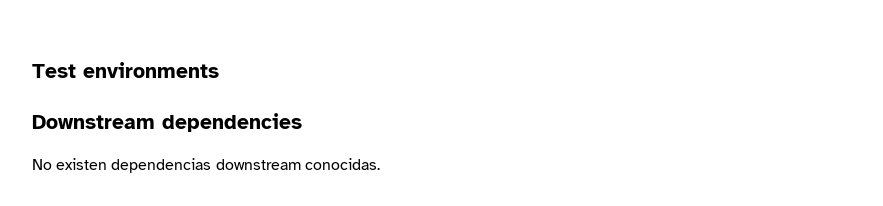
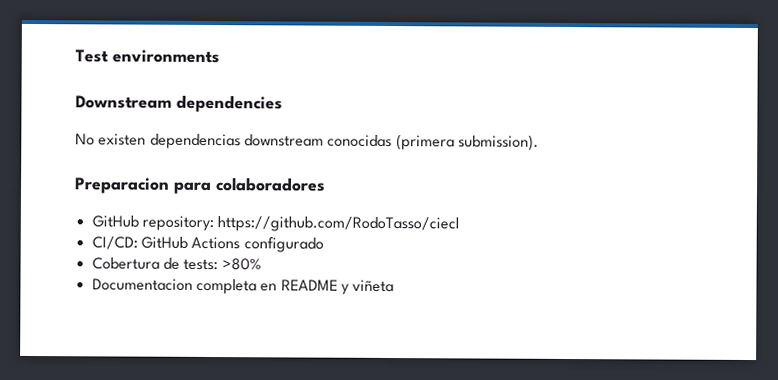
- No existen dependencias downstream conocidas.
+ No existen dependencias downstream conocidas (primera submission).
+ Preparacion para colaboradores
+ GitHub repository: https://github.com/RodoTasso/ciecl
+ CI/CD: GitHub Actions configurado
+ Cobertura de tests: >80%
+ Documentacion completa en README y viñeta

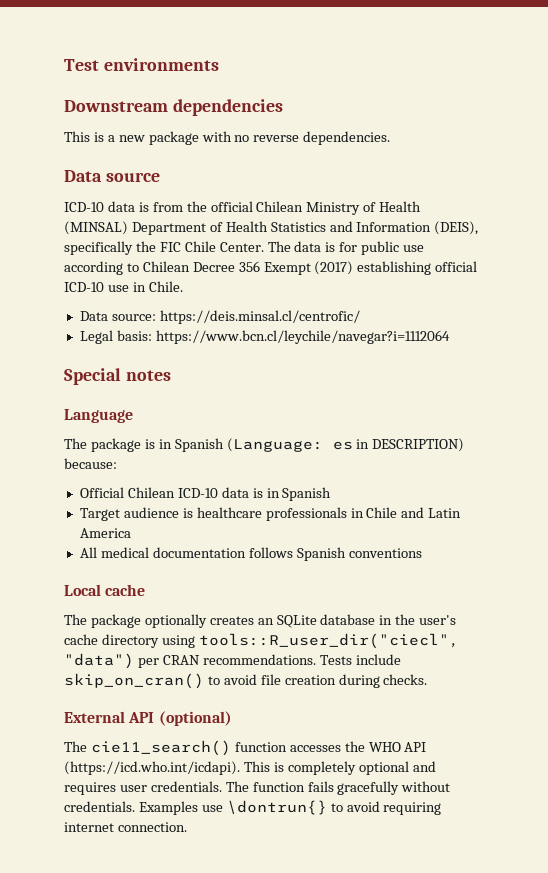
- No existen dependencias downstream conocidas (primera submission).
- Preparacion para colaboradores
- GitHub repository: https://github.com/RodoTasso/ciecl
- CI/CD: GitHub Actions configurado
- Cobertura de tests: >80%
- Documentacion completa en README y viñeta
+ This is a new package with no reverse dependencies.
+ Data source
+ ICD-10 data is from the official Chilean Ministry of Health (MINSAL) Department of Health Statistics and Information (DEIS), specifically the FIC Chile Center. The data is for public use according to Chilean Decree 356 Exempt (2017) establishing official ICD-10 use in Chile.
+ Data source: https://deis.minsal.cl/centrofic/
+ Legal basis: https://www.bcn.cl/leychile/navegar?i=1112064
+ Special notes
+ Language
+ The package is in Spanish (Language: es in DESCRIPTION) because:
+ Official Chilean ICD-10 data is in Spanish
+ Target audience is healthcare professionals in Chile and Latin America
+ All medical documentation follows Spanish conventions
+ Local cache
+ The package optionally creates an SQLite database in the user's cache directory using tools::R_user_dir("ciecl", "data") per CRAN recommendations. Tests include skip_on_cran() to avoid file creation during checks.
+ External API (optional)
+ The cie11_search() function accesses the WHO API (https://icd.who.int/icdapi). This is completely optional and requires user credentials. The function fails gracefully without credentials. Examples use \dontrun{} to avoid requiring internet connection.

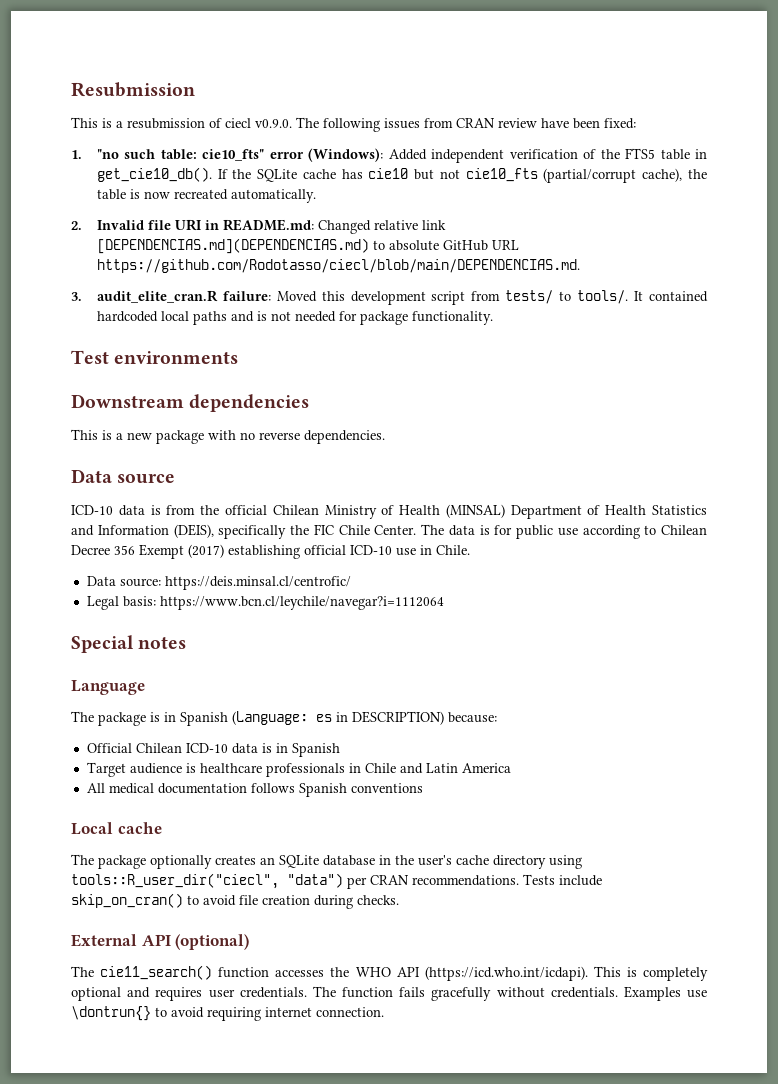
+ Resubmission
+ This is a resubmission of ciecl v0.9.0. The following issues from CRAN review have been fixed:
+ 1. "no such table: cie10_fts" error (Windows): Added independent verification of the FTS5 table in get_cie10_db(). If the SQLite cache has cie10 but not cie10_fts (partial/corrupt cache), the table is now recreated automatically.
+ 2. Invalid file URI in README.md: Changed relative link [DEPENDENCIAS.md](DEPENDENCIAS.md) to absolute GitHub URL https://github.com/Rodotasso/ciecl/blob/main/DEPENDENCIAS.md.
+ 3. audit_elite_cran.R failure: Moved this development script from tests/ to tools/. It contained hardcoded local paths and is not needed for package functionality.

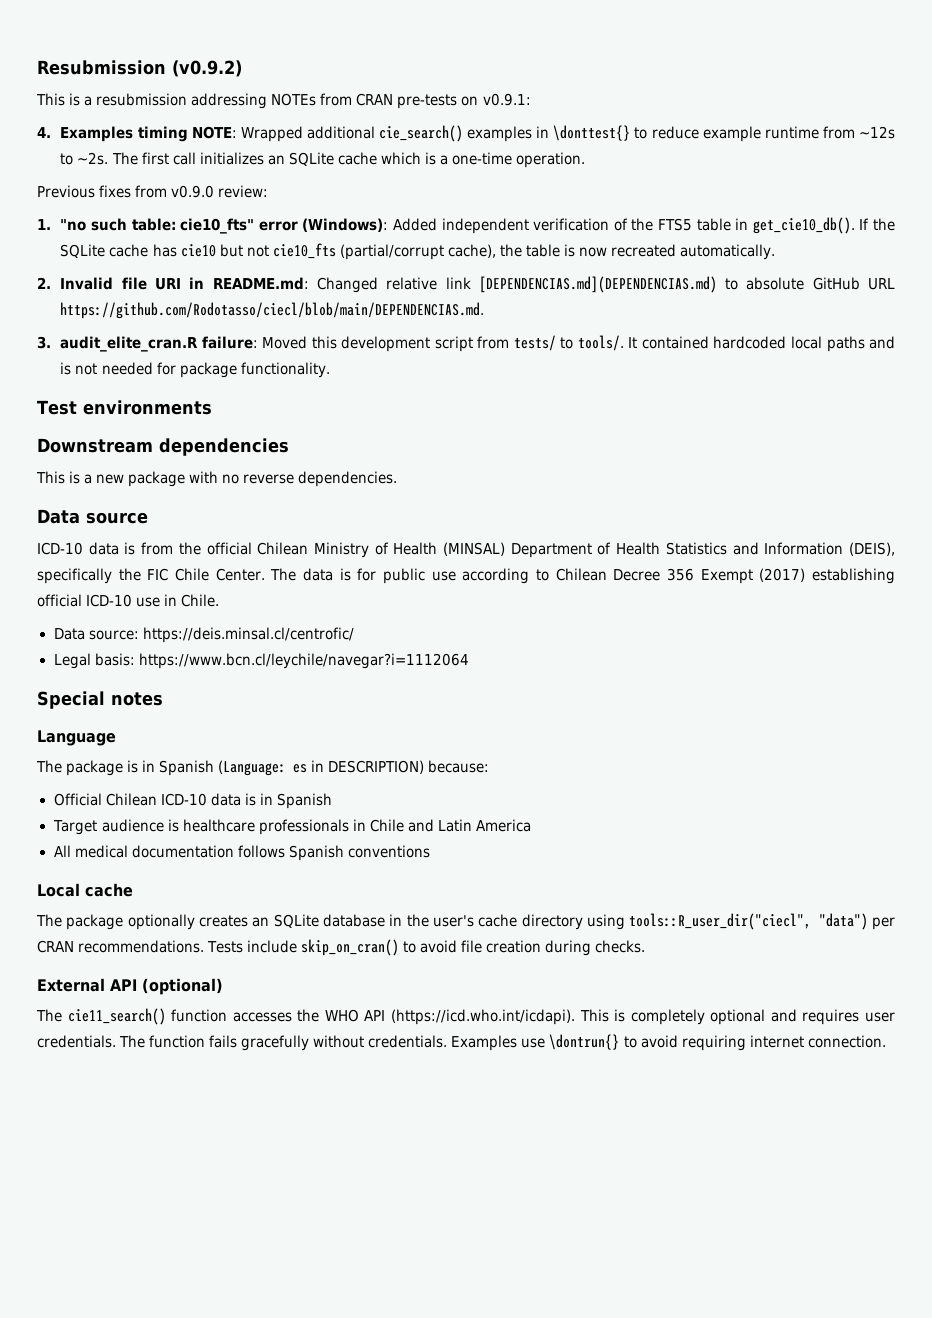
- Resubmission
+ Resubmission (v0.9.2)
- This is a resubmission of ciecl v0.9.0. The following issues from CRAN review have been fixed:
+ This is a resubmission addressing NOTEs from CRAN pre-tests on v0.9.1:
+ 4. Examples timing NOTE: Wrapped additional cie_search() examples in \donttest{} to reduce example runtime from ~12s to ~2s. The first call initializes an SQLite cache which is a one-time operation.
+ Previous fixes from v0.9.0 review:

